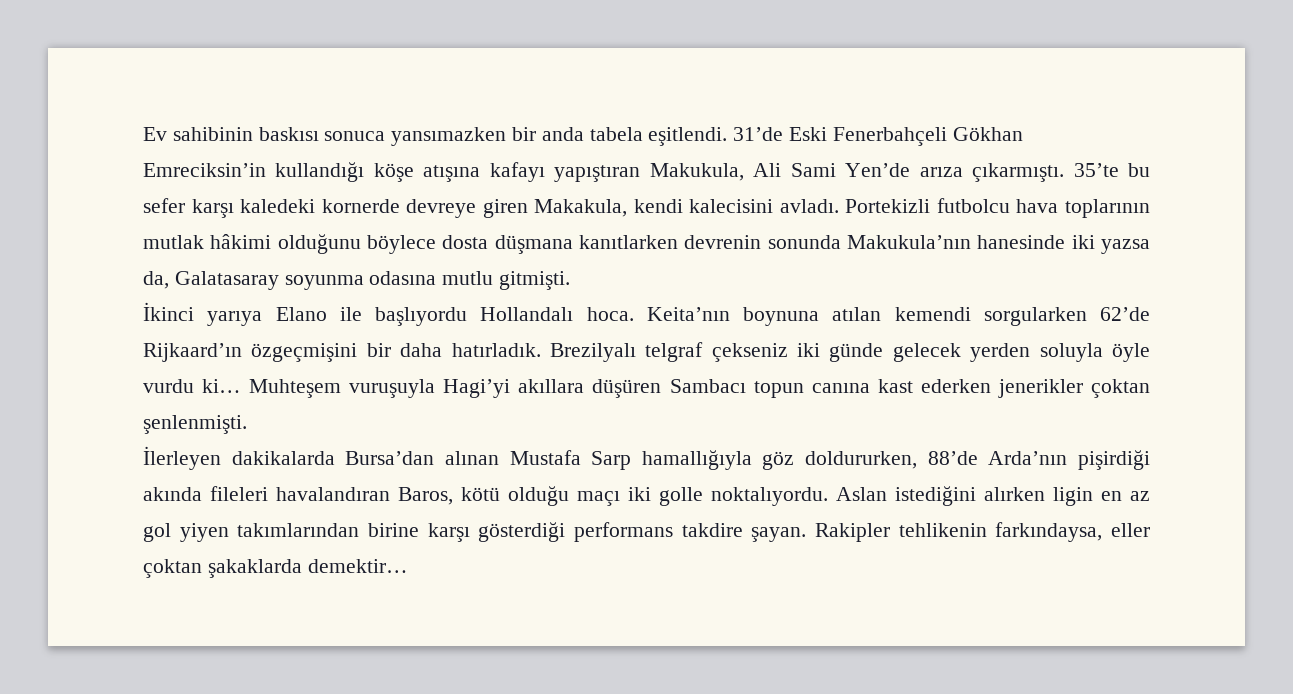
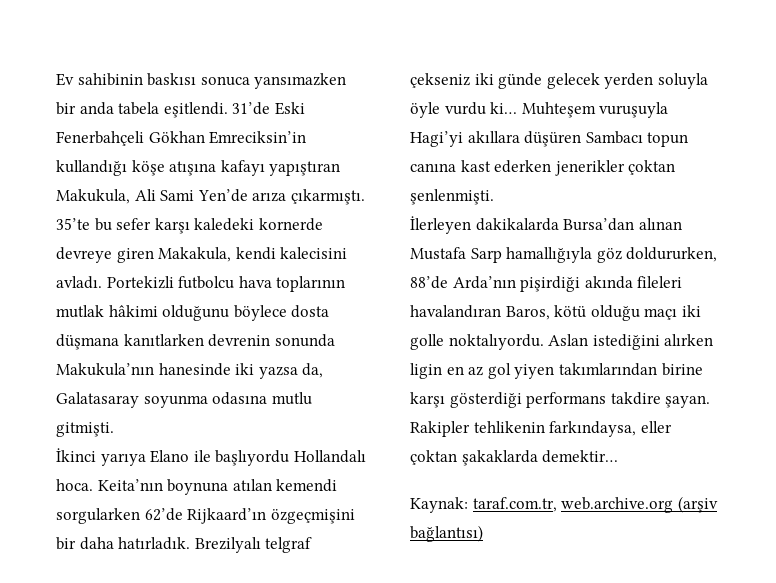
+ Kaynak: taraf.com.tr, web.archive.org (arşiv bağlantısı)

